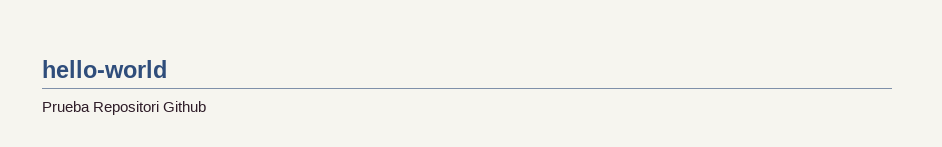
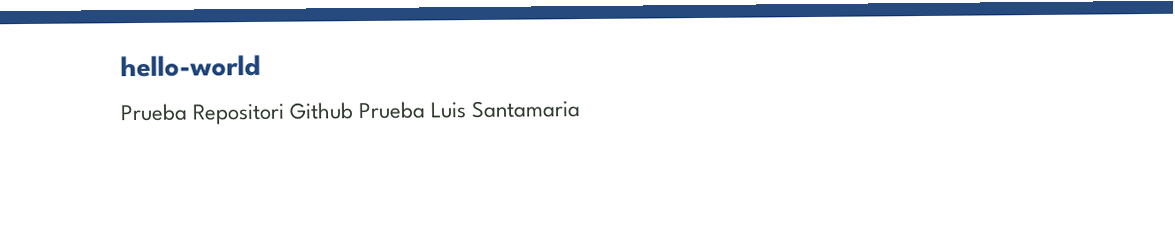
- Prueba Repositori Github
+ Prueba Repositori Github Prueba Luis Santamaria

